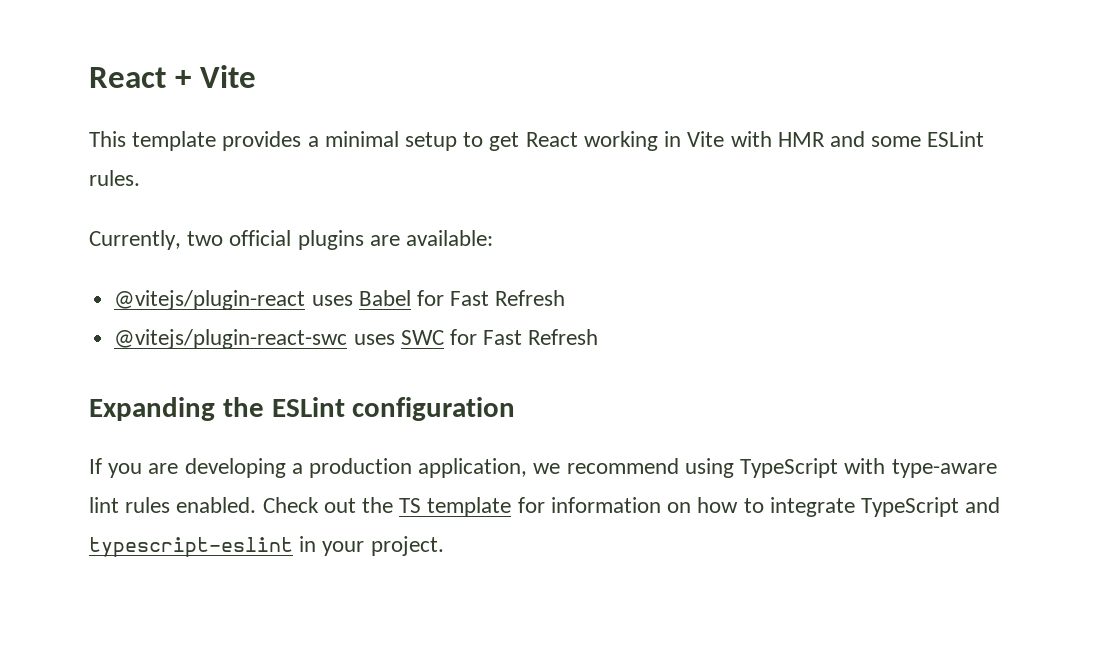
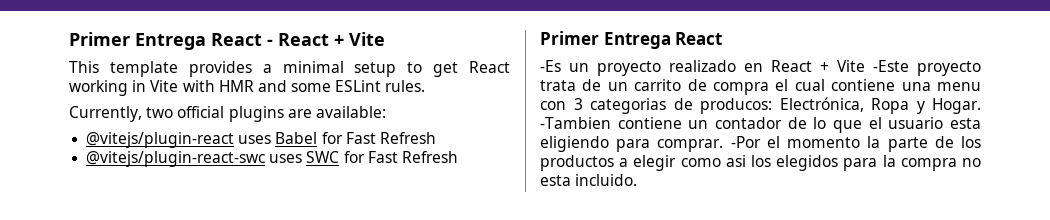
- React + Vite
+ Primer Entrega React - React + Vite
  @vitejs/plugin-react-swc uses SWC for Fast Refresh
- Expanding the ESLint configuration
- If you are developing a production application, we recommend using TypeScript with type-aware lint rules enabled. Check out the TS template for information on how to integrate TypeScript and typescript-eslint in your project.
+ Primer Entrega React
+ -Es un proyecto realizado en React + Vite -Este proyecto trata de un carrito de compra el cual contiene una menu con 3 categorias de producos: Electrónica, Ropa y Hogar. -Tambien contiene un contador de lo que el usuario esta eligiendo para comprar. -Por el momento la parte de los productos a elegir como asi los elegidos para la compra no esta incluido.

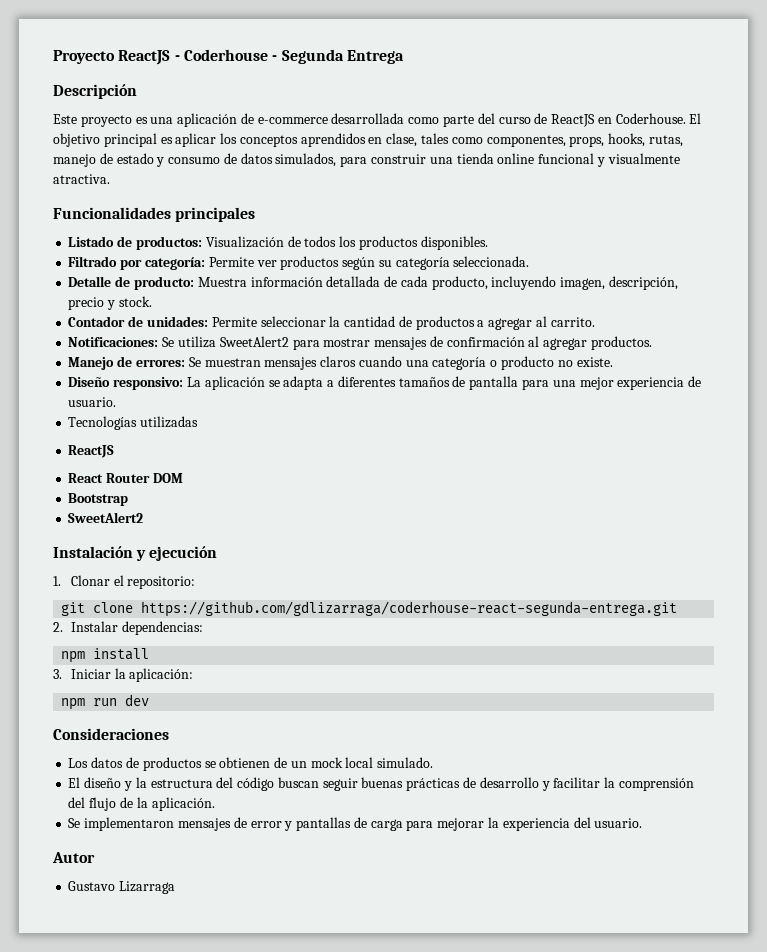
- Primer Entrega React - React + Vite
- This template provides a minimal setup to get React working in Vite with HMR and some ESLint rules.
- Currently, two official plugins are available:
- @vitejs/plugin-react uses Babel for Fast Refresh
- @vitejs/plugin-react-swc uses SWC for Fast Refresh
- Primer Entrega React
- -Es un proyecto realizado en React + Vite -Este proyecto trata de un carrito de compra el cual contiene una menu con 3 categorias de producos: Electrónica, Ropa y Hogar. -Tambien contiene un contador de lo que el usuario esta eligiendo para comprar. -Por el momento la parte de los productos a elegir como asi los elegidos para la compra no esta incluido.
+ Proyecto ReactJS - Coderhouse - Segunda Entrega
+ Descripción
+ Este proyecto es una aplicación de e-commerce desarrollada como parte del curso de ReactJS en Coderhouse. El objetivo principal es aplicar los conceptos aprendidos en clase, tales como componentes, props, hooks, rutas, manejo de estado y consumo de datos simulados, para construir una tienda online funcional y visualmente atractiva.
+ Funcionalidades principales
+ Listado de productos: Visualización de todos los productos disponibles.
+ Filtrado por categoría: Permite ver productos según su categoría seleccionada.
+ Detalle de producto: Muestra información detallada de cada producto, incluyendo imagen, descripción, precio y stock.
+ Contador de unidades: Permite seleccionar la cantidad de productos a agregar al carrito.
+ Notificaciones: Se utiliza SweetAlert2 para mostrar mensajes de confirmación al agregar productos.
+ Manejo de errores: Se muestran mensajes claros cuando una categoría o producto no existe.
+ Diseño responsivo: La aplicación se adapta a diferentes tamaños de pantalla para una mejor experiencia de usuario.
+ Tecnologías utilizadas
+ ReactJS
+ React Router DOM
+ Bootstrap
+ SweetAlert2
+ Instalación y ejecución
+ 1. Clonar el repositorio:
+ git clone https://github.com/gdlizarraga/coderhouse-react-segunda-entrega.git
+ 2. Instalar dependencias:
+ npm install
+ 3. Iniciar la aplicación:
+ npm run dev
+ Consideraciones
+ Los datos de productos se obtienen de un mock local simulado.
+ El diseño y la estructura del código buscan seguir buenas prácticas de desarrollo y facilitar la comprensión del flujo de la aplicación.
+ Se implementaron mensajes de error y pantallas de carga para mejorar la experiencia del usuario.
+ Autor
+ Gustavo Lizarraga

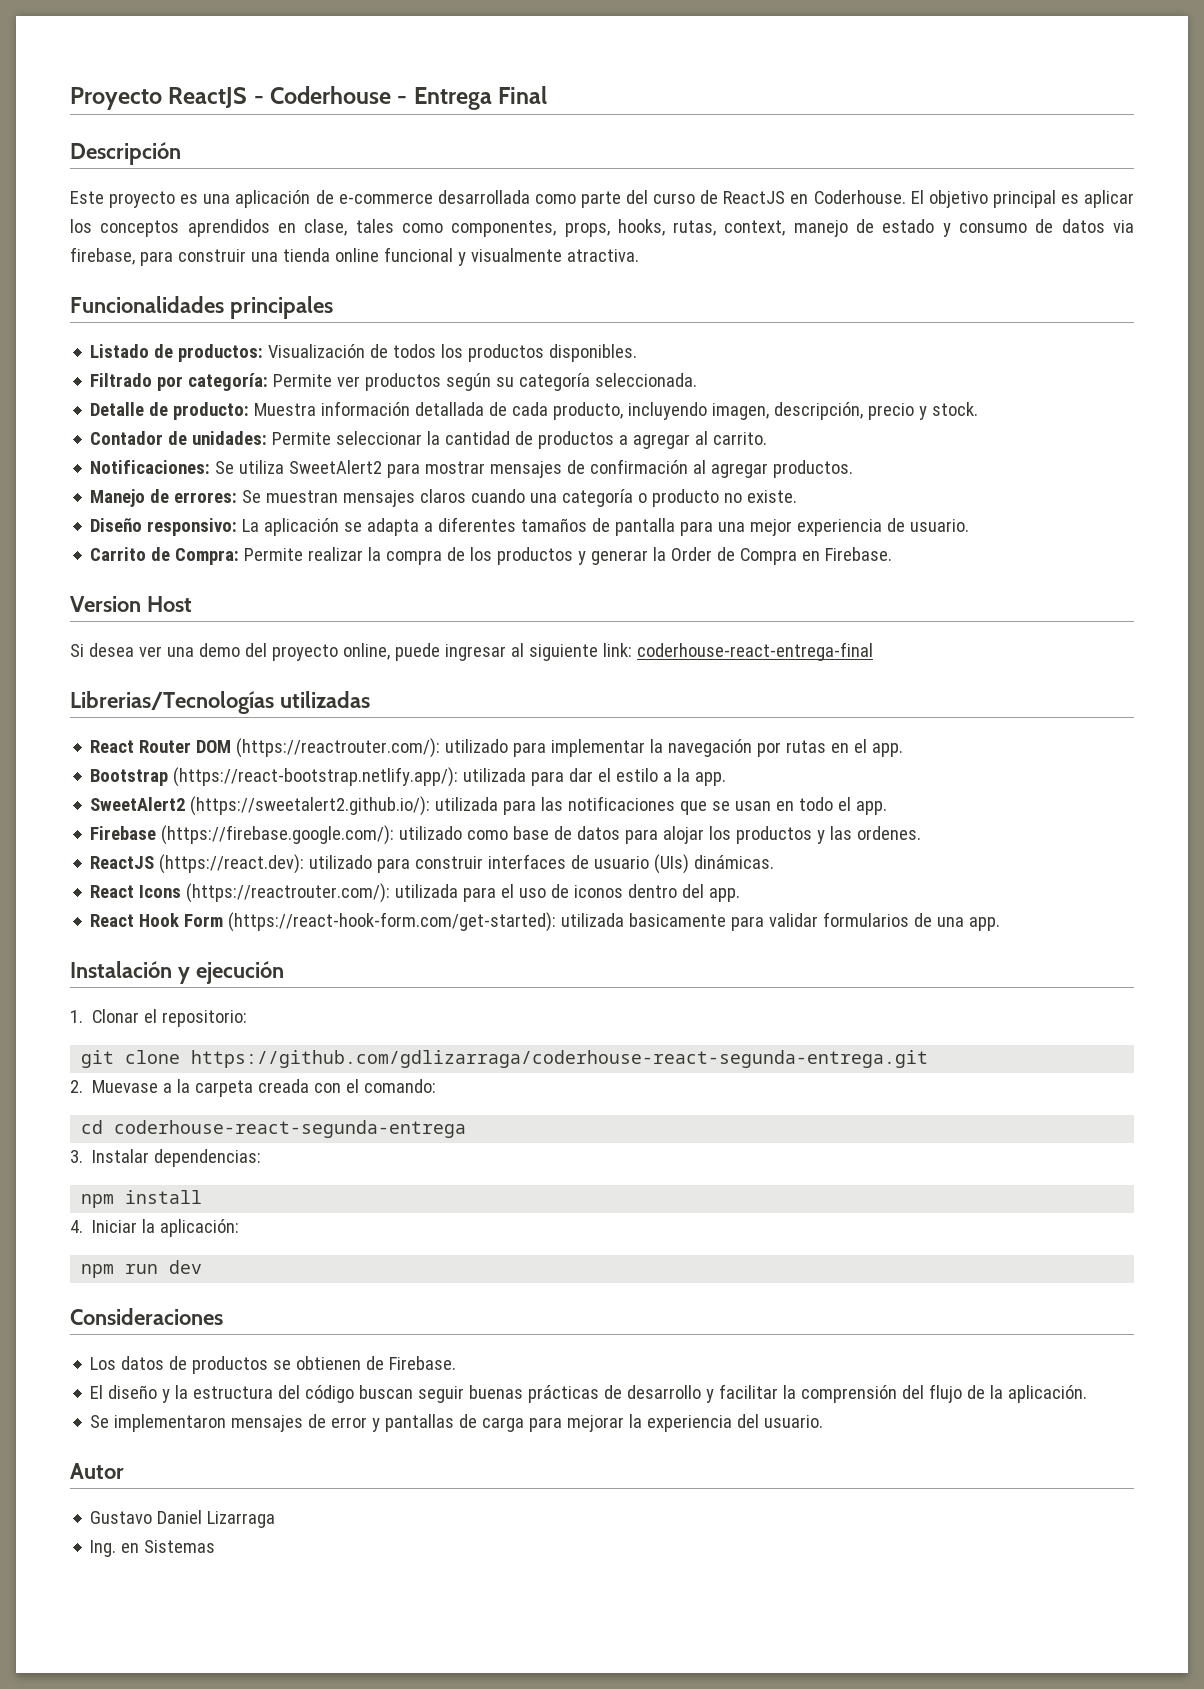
- Proyecto ReactJS - Coderhouse - Segunda Entrega
+ Proyecto ReactJS - Coderhouse - Entrega Final
- El objetivo principal es aplicar los conceptos aprendidos en clase, tales como componentes, props, hooks, rutas, manejo de estado y consumo de datos simulados, para construir una tienda online funcional y visualmente atractiva.
+ El objetivo principal es aplicar los conceptos aprendidos en clase, tales como componentes, props, hooks, rutas, context, manejo de estado y consumo de datos via firebase, para construir una tienda online funcional y visualmente atractiva.
- Tecnologías utilizadas
- ReactJS
+ Carrito de Compra: Permite realizar la compra de los productos y generar la Order de Compra en Firebase.
+ Version Host
+ Si desea ver una demo del proyecto online, puede ingresar al siguiente link: coderhouse-react-entrega-final
+ Librerias/Tecnologías utilizadas
- React Router DOM
- Bootstrap
- SweetAlert2
+ React Router DOM (https://reactrouter.com/): utilizado para implementar la navegación por rutas en el app.
+ Bootstrap (https://react-bootstrap.netlify.app/): utilizada para dar el estilo a la app.
+ SweetAlert2 (https://sweetalert2.github.io/): utilizada para las notificaciones que se usan en todo el app.
+ Firebase (https://firebase.google.com/): utilizado como base de datos para alojar los productos y las ordenes.
+ ReactJS (https://react.dev): utilizado para construir interfaces de usuario (UIs) dinámicas.
+ React Icons (https://reactrouter.com/): utilizada para el uso de iconos dentro del app.
+ React Hook Form (https://react-hook-form.com/get-started): utilizada basicamente para validar formularios de una app.
- 2. Instalar dependencias:
+ 2. Muevase a la carpeta creada con el comando:
+ cd coderhouse-react-segunda-entrega
+ 3. Instalar dependencias:
- 3. Iniciar la aplicación:
+ 4. Iniciar la aplicación:
- Los datos de productos se obtienen de un mock local simulado.
+ Los datos de productos se obtienen de Firebase.
- Gustavo Lizarraga
+ Gustavo Daniel Lizarraga
+ Ing. en Sistemas

